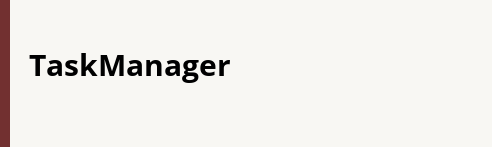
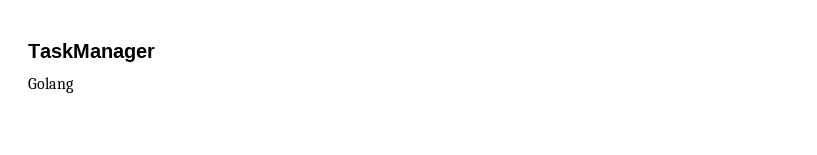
+ Golang

